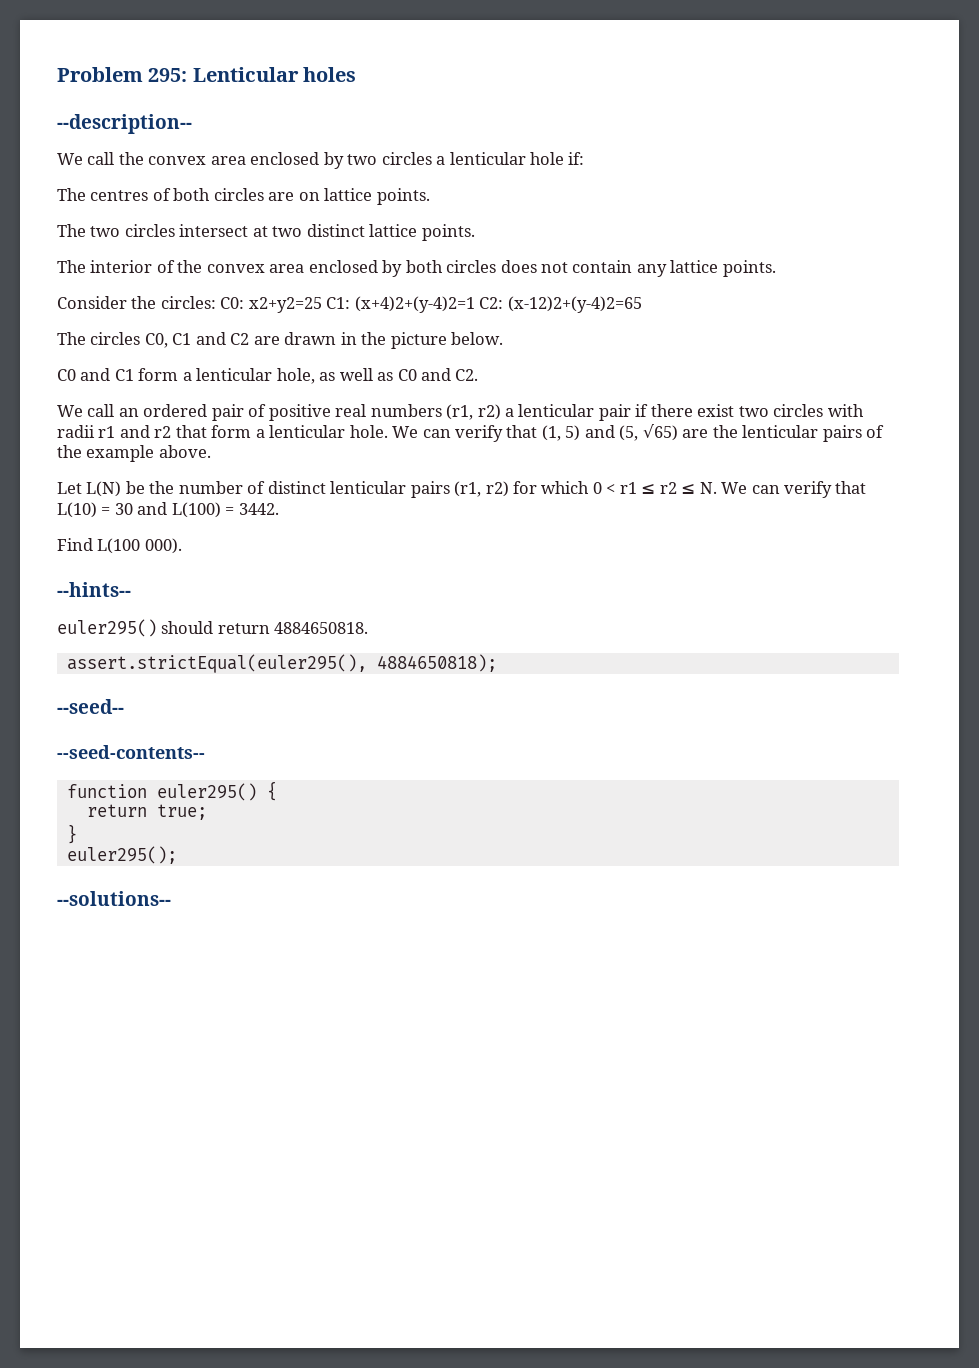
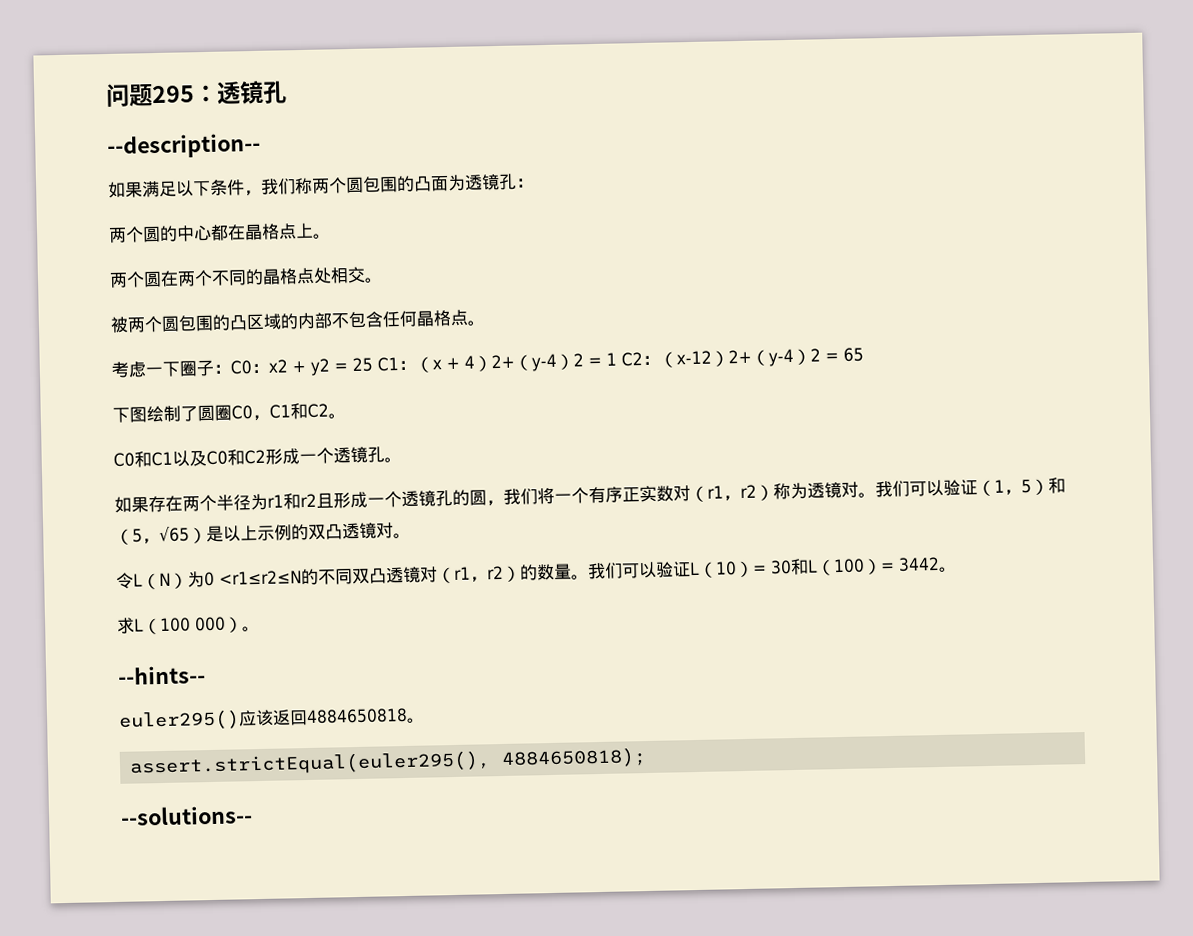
- Problem 295: Lenticular holes
+ 问题295：透镜孔
  --description--
- We call the convex area enclosed by two circles a lenticular hole if:
- The centres of both circles are on lattice points.
- The two circles intersect at two distinct lattice points.
- The interior of the convex area enclosed by both circles does not contain any lattice points.
- Consider the circles: C0: x2+y2=25 C1: (x+4)2+(y-4)2=1 C2: (x-12)2+(y-4)2=65
- The circles C0, C1 and C2 are drawn in the picture below.
- C0 and C1 form a lenticular hole, as well as C0 and C2.
- We call an ordered pair of positive real numbers (r1, r2) a lenticular pair if there exist two circles with radii r1 and r2 that form a lenticular hole. We can verify that (1, 5) and (5, √65) are the lenticular pairs of the example above.
- Let L(N) be the number of distinct lenticular pairs (r1, r2) for which 0 < r1 ≤ r2 ≤ N. We can verify that L(10) = 30 and L(100) = 3442.
- Find L(100 000).
+ 如果满足以下条件，我们称两个圆包围的凸面为透镜孔：
+ 两个圆的中心都在晶格点上。
+ 两个圆在两个不同的晶格点处相交。
+ 被两个圆包围的凸区域的内部不包含任何晶格点。
+ 考虑一下圈子：C0：x2 + y2 = 25 C1：（x + 4）2+（y-4）2 = 1 C2：（x-12）2+（y-4）2 = 65
+ 下图绘制了圆圈C0，C1和C2。
+ C0和C1以及C0和C2形成一个透镜孔。
+ 如果存在两个半径为r1和r2且形成一个透镜孔的圆，我们将一个有序正实数对（r1，r2）称为透镜对。我们可以验证（1，5）和（5，√65）是以上示例的双凸透镜对。
+ 令L（N）为0 <r1≤r2≤N的不同双凸透镜对（r1，r2）的数量。我们可以验证L（10）= 30和L（100）= 3442。
+ 求L（100 000）。
- euler295() should return 4884650818.
+ euler295()应该返回4884650818。
- --seed--
- --seed-contents--
- function euler295() {
- return true;
- }
- euler295();

